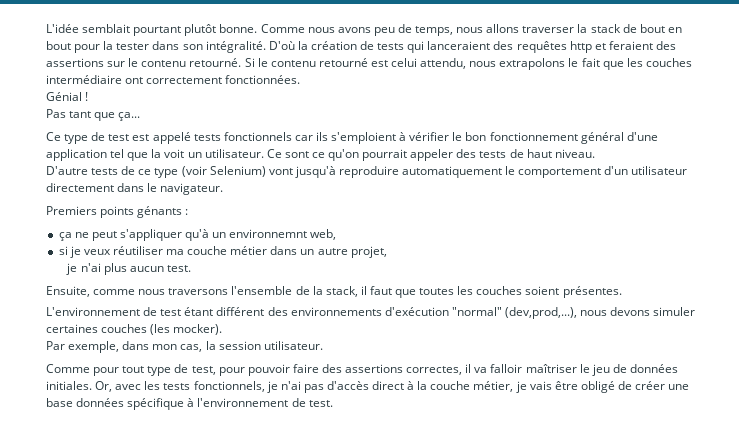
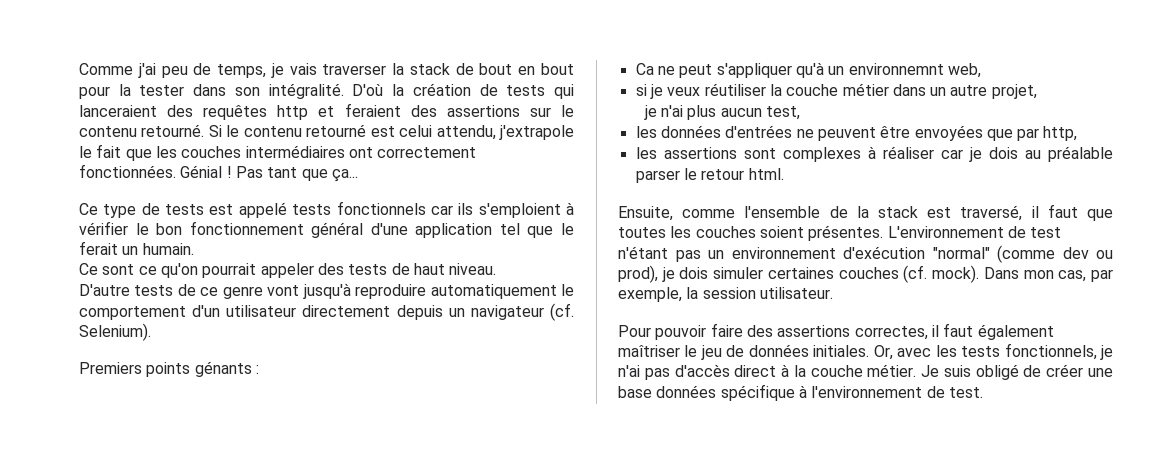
- L'idée semblait pourtant plutôt bonne. Comme nous avons peu de temps, nous allons traverser la stack de bout en bout pour la tester dans son intégralité.
+ Comme j'ai peu de temps, je vais traverser la stack de bout en bout pour la tester dans son intégralité.
- Si le contenu retourné est celui attendu, nous extrapolons le fait que les couches intermédiaire ont correctement fonctionnées.
- Génial !
- Pas tant que ça...
+ Si le contenu retourné est celui attendu, j'extrapole le fait que les couches intermédiaires ont correctement fonctionnées. Génial ! Pas tant que ça...
- Ce type de test est appelé tests fonctionnels car ils s'emploient à vérifier le bon fonctionnement général d'une application tel que la voit un utilisateur. Ce sont ce qu'on pourrait appeler des tests de haut niveau.
+ Ce type de tests est appelé tests fonctionnels car ils s'emploient à vérifier le bon fonctionnement général d'une application tel que le ferait un humain.
+ Ce sont ce qu'on pourrait appeler des tests de haut niveau.
- D'autre tests de ce type (voir Selenium) vont jusqu'à reproduire automatiquement le comportement d'un utilisateur directement dans le navigateur.
+ D'autre tests de ce genre vont jusqu'à reproduire automatiquement le comportement d'un utilisateur directement depuis un navigateur (cf. Selenium).
- ça ne peut s'appliquer qu'à un environnemnt web,
+ Ca ne peut s'appliquer qu'à un environnemnt web,
- si je veux réutiliser ma couche métier dans un autre projet,
+ si je veux réutiliser la couche métier dans un autre projet,
- je n'ai plus aucun test.
+ je n'ai plus aucun test,
+ les données d'entrées ne peuvent être envoyées que par http,
+ les assertions sont complexes à réaliser car je dois au préalable parser le retour html.
- Ensuite, comme nous traversons l'ensemble de la stack, il faut que toutes les couches soient présentes.
- L'environnement de test étant différent des environnements d'exécution "normal" (dev,prod,...), nous devons simuler certaines couches (les mocker).
- Par exemple, dans mon cas, la session utilisateur.
- Comme pour tout type de test, pour pouvoir faire des assertions correctes, il va falloir maîtriser le jeu de données initiales.
+ Ensuite, comme l'ensemble de la stack est traversé, il faut que toutes les couches soient présentes. L'environnement de test n'étant pas un environnement d'exécution "normal" (comme dev ou prod), je dois simuler certaines couches (cf. mock). Dans mon cas, par exemple, la session utilisateur.
+ Pour pouvoir faire des assertions correctes, il faut également maîtriser le jeu de données initiales.
- Or, avec les tests fonctionnels, je n'ai pas d'accès direct à la couche métier, je vais être obligé de créer une base données spécifique à l'environnement de test.
+ Or, avec les tests fonctionnels, je n'ai pas d'accès direct à la couche métier. Je suis obligé de créer une base données spécifique à l'environnement de test.

